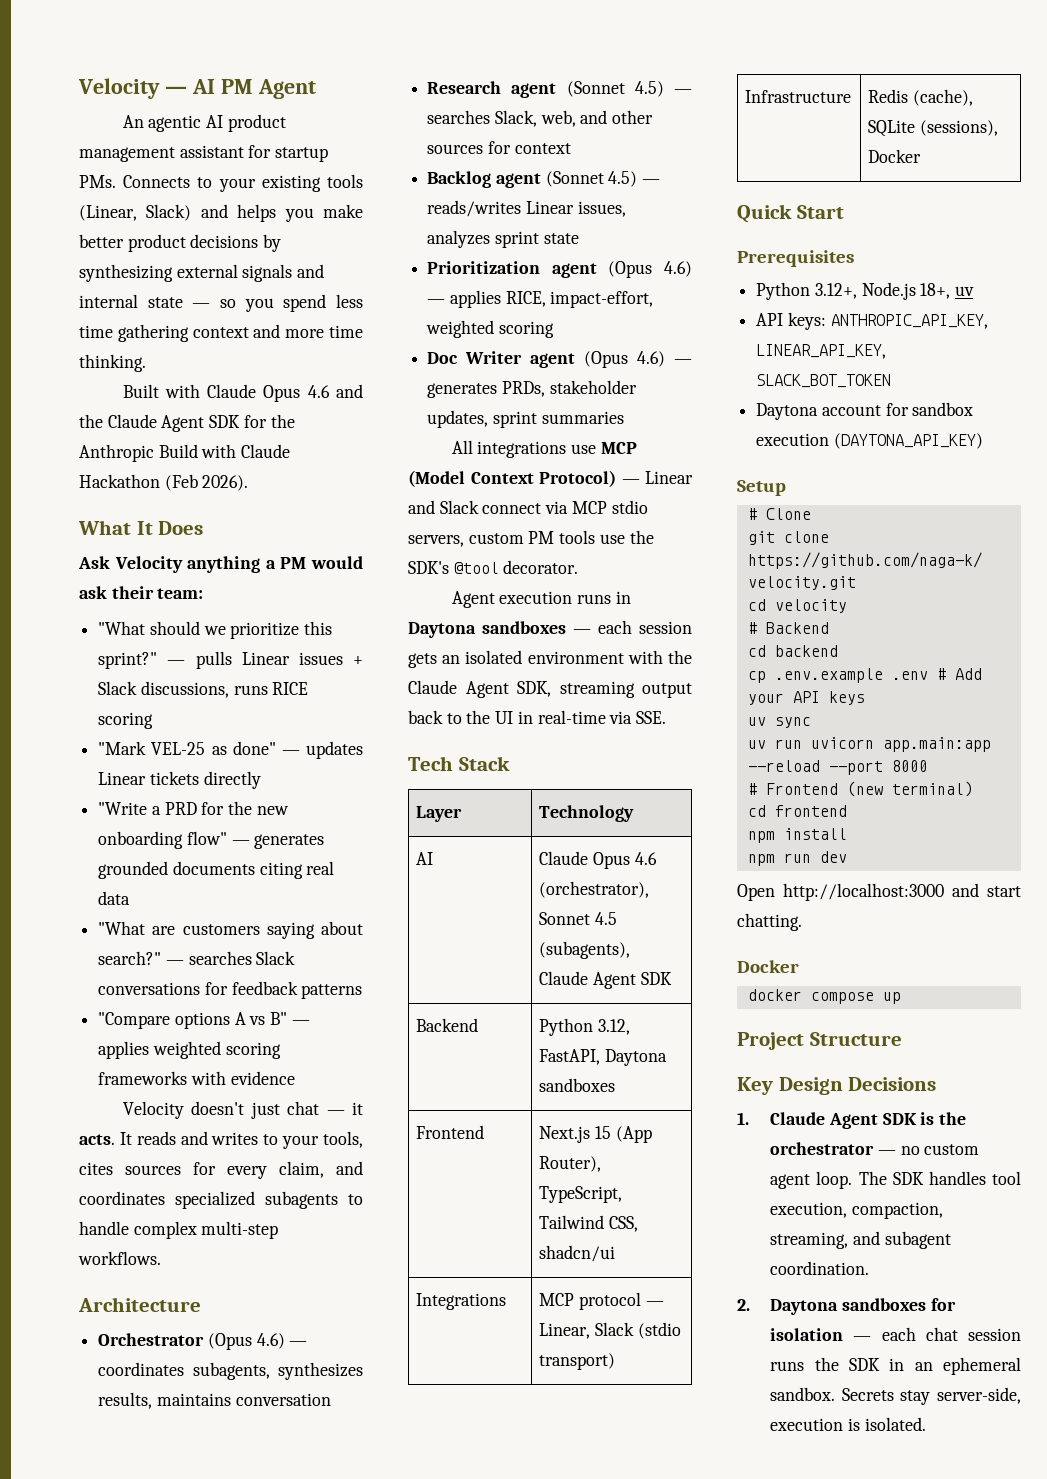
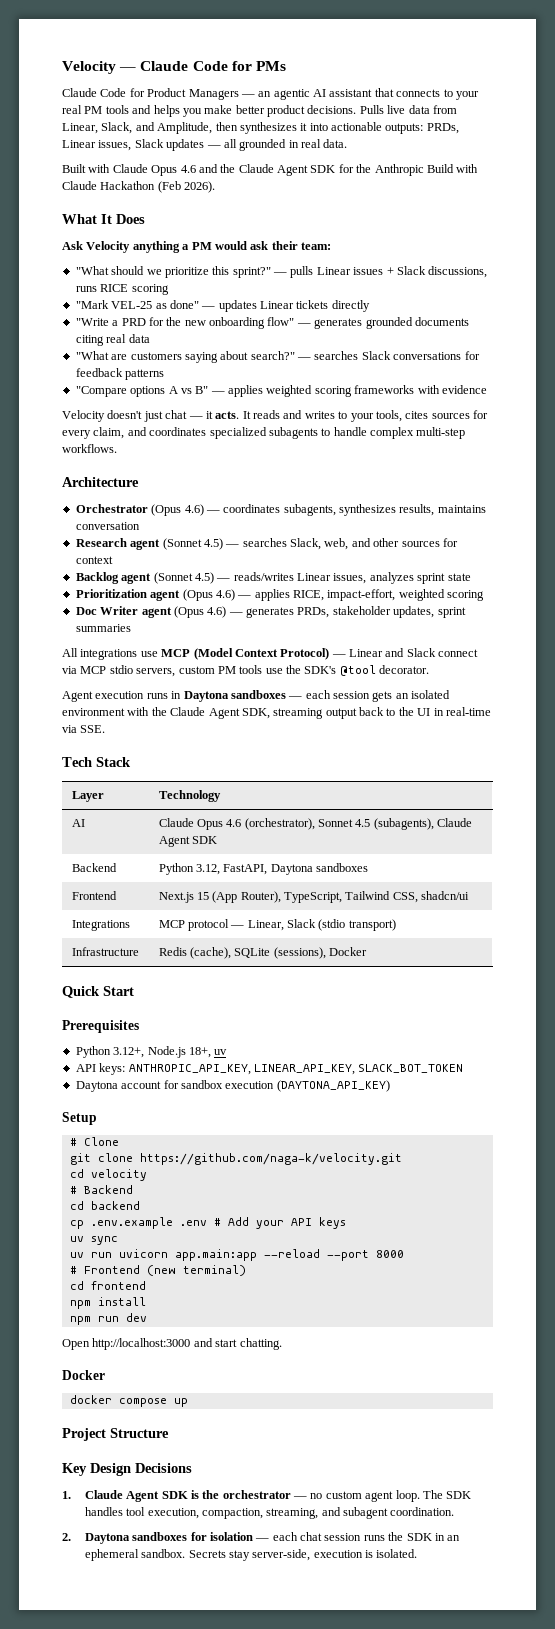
- Velocity — AI PM Agent
- An agentic AI product management assistant for startup PMs. Connects to your existing tools (Linear, Slack) and helps you make better product decisions by synthesizing external signals and internal state — so you spend less time gathering context and more time thinking.
+ Velocity — Claude Code for PMs
+ Claude Code for Product Managers — an agentic AI assistant that connects to your real PM tools and helps you make better product decisions. Pulls live data from Linear, Slack, and Amplitude, then synthesizes it into actionable outputs: PRDs, Linear issues, Slack updates — all grounded in real data.

